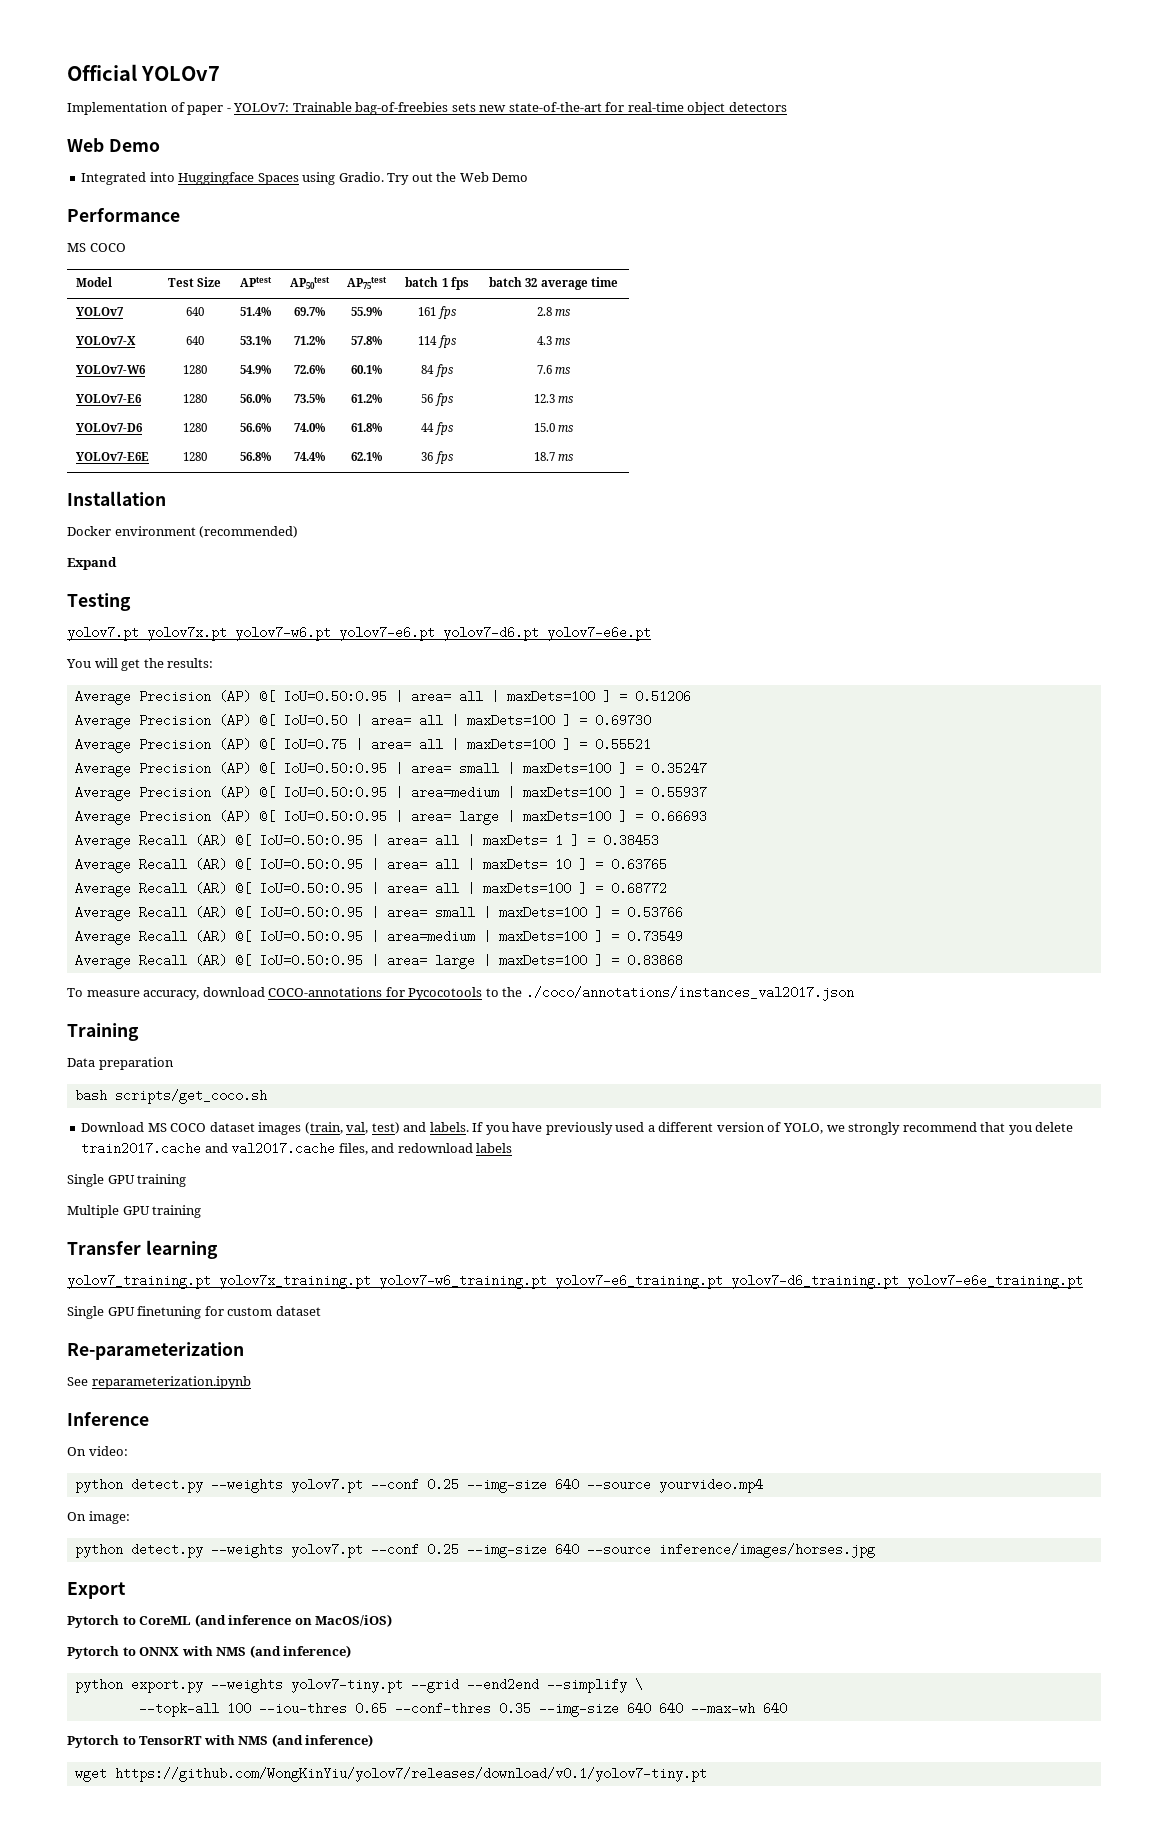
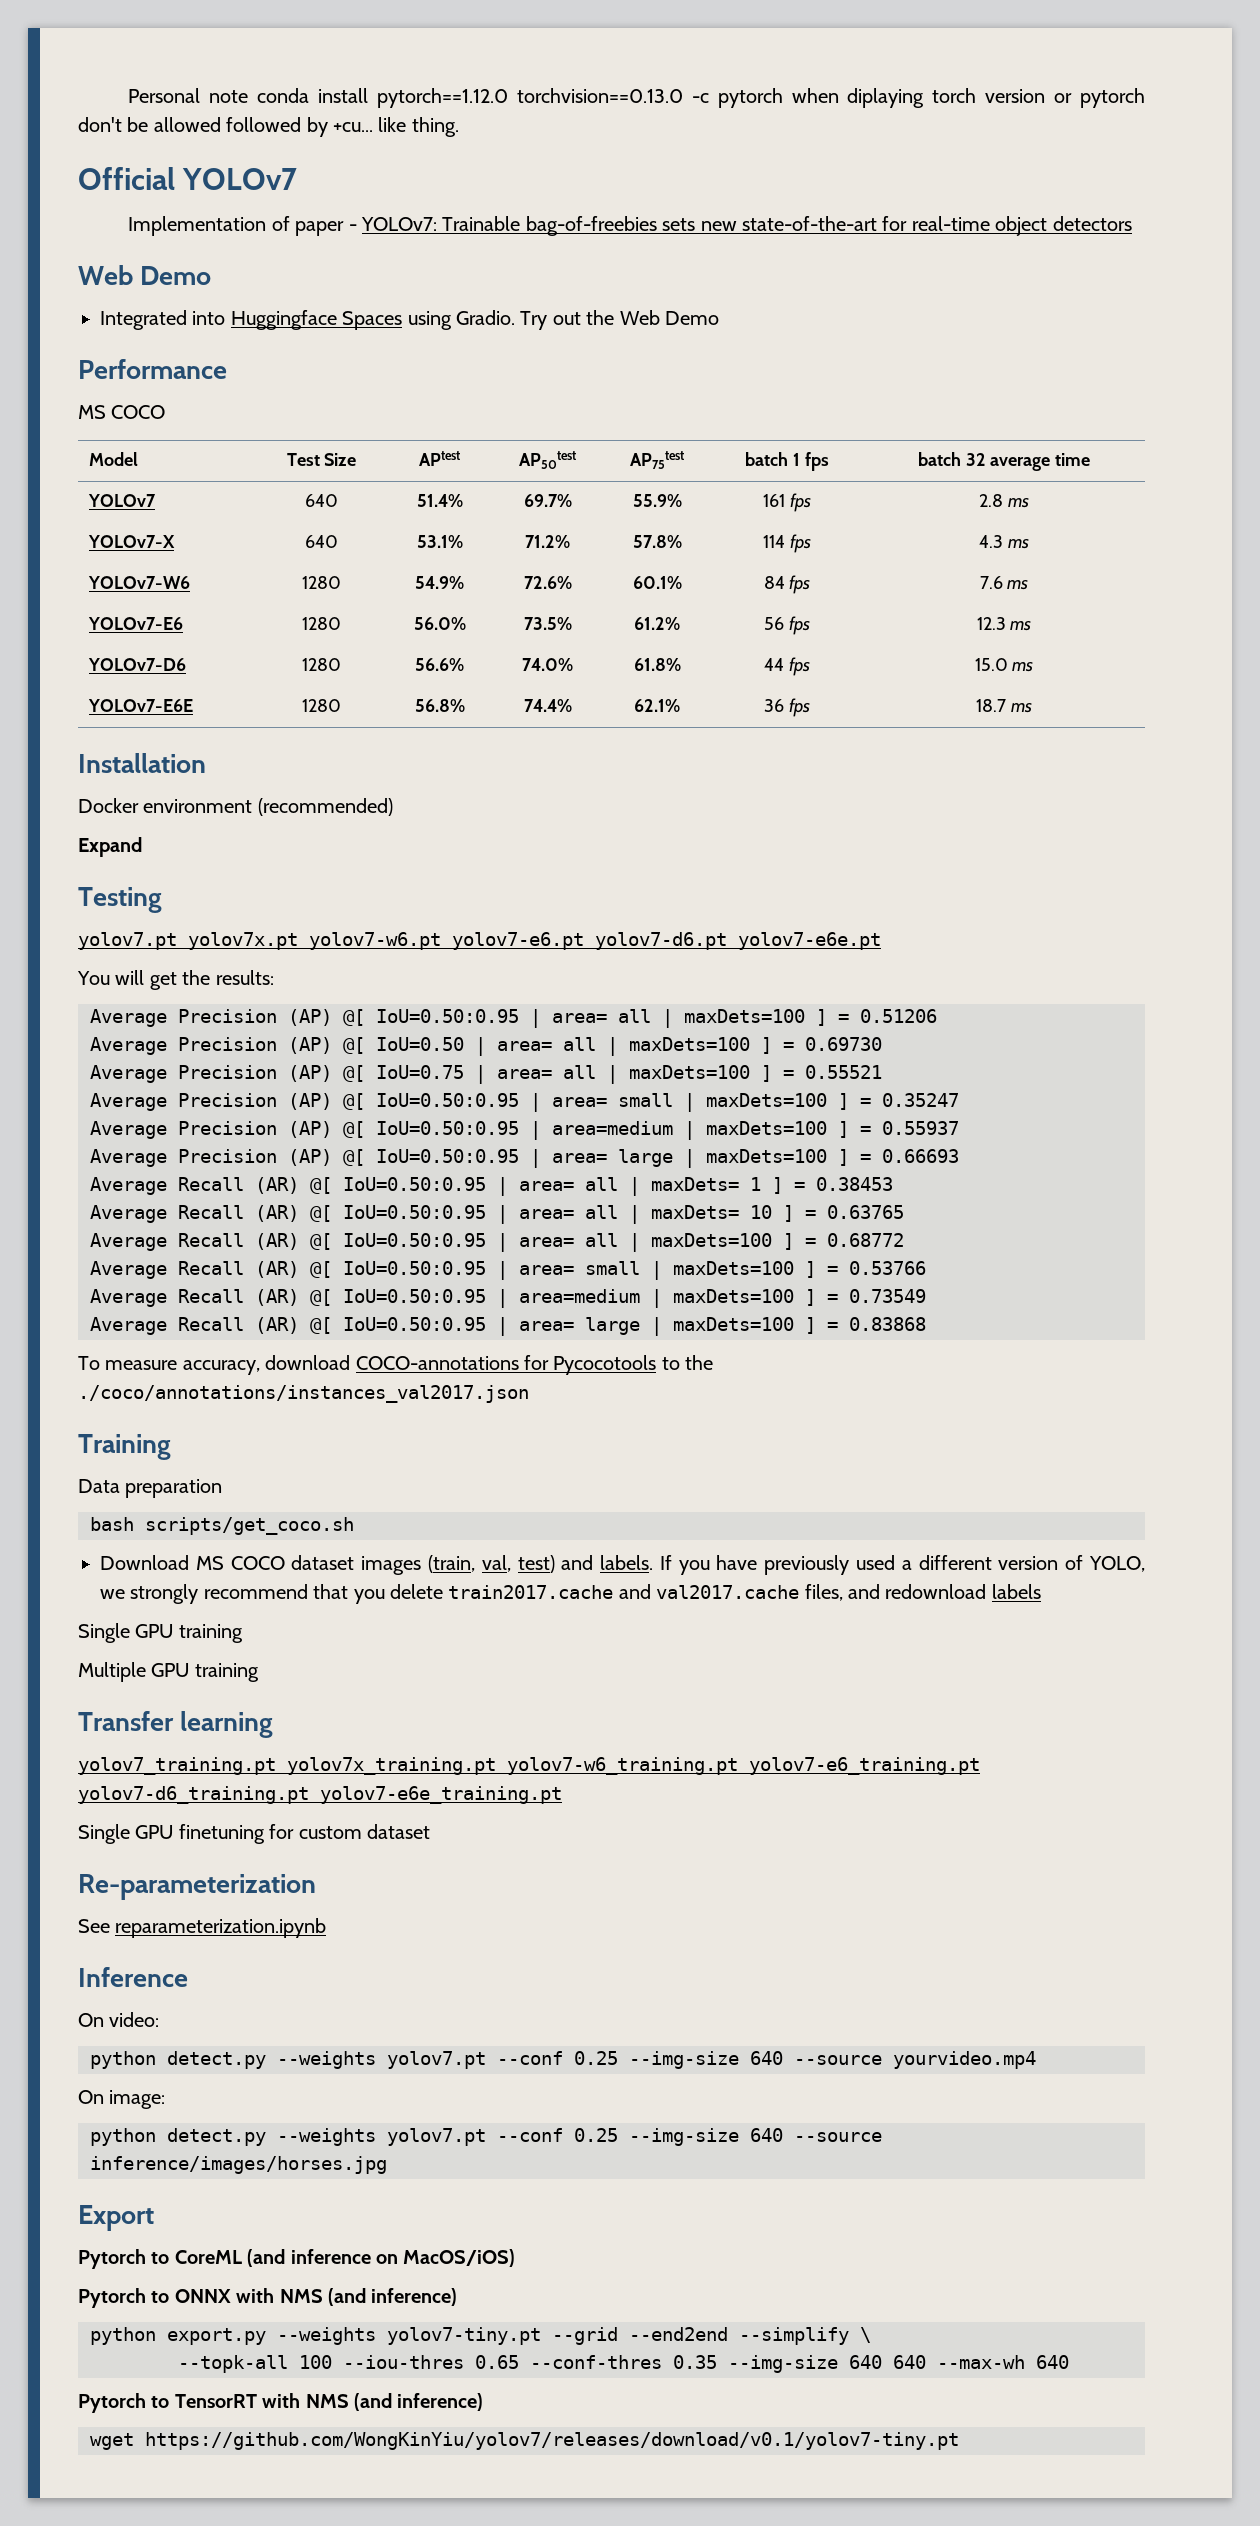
+ Personal note conda install pytorch==1.12.0 torchvision==0.13.0 -c pytorch when diplaying torch version or pytorch don't be allowed followed by +cu... like thing.

